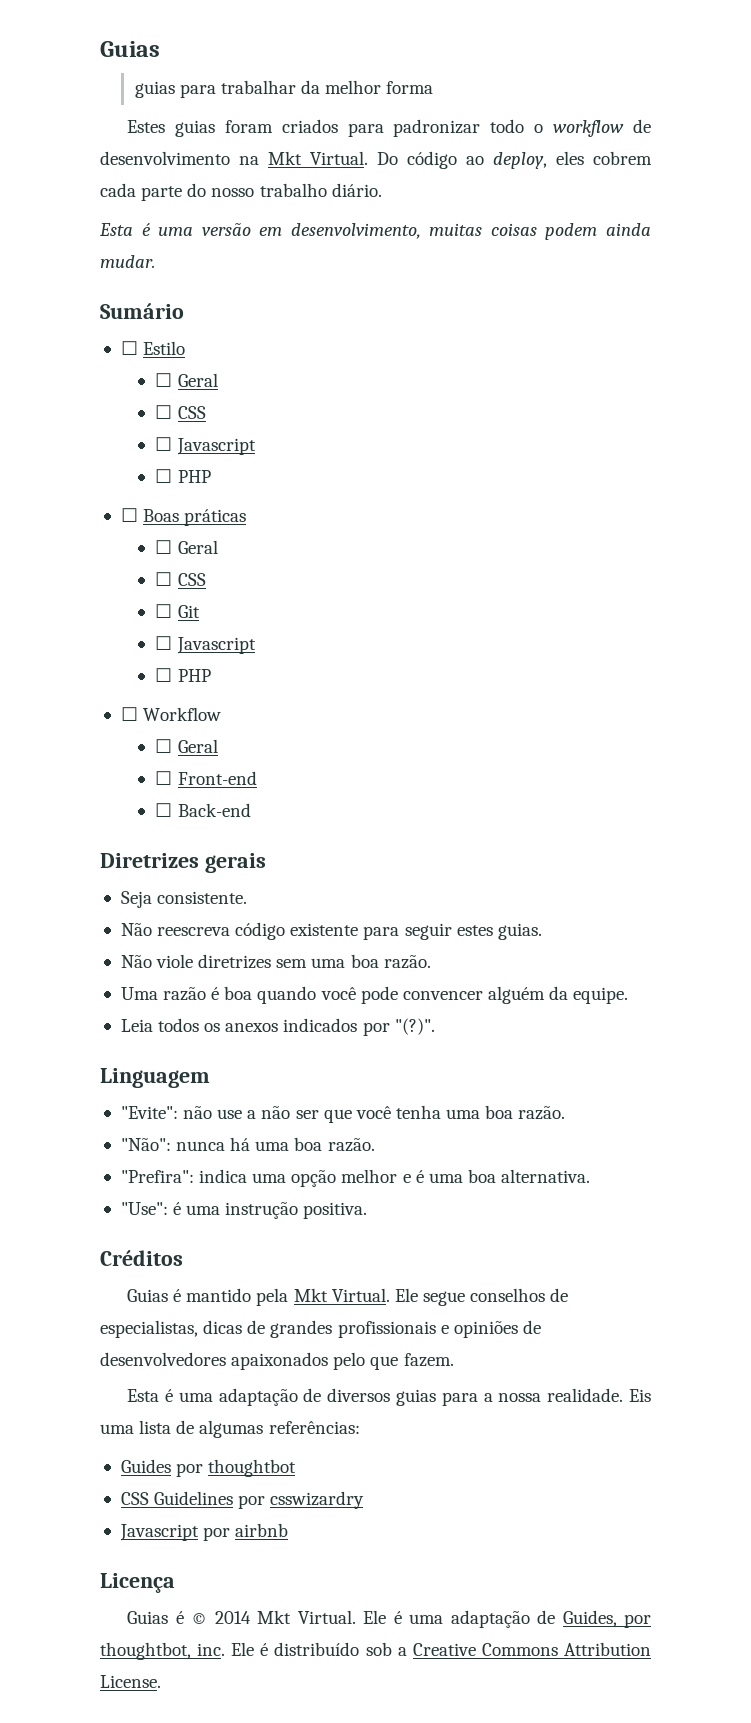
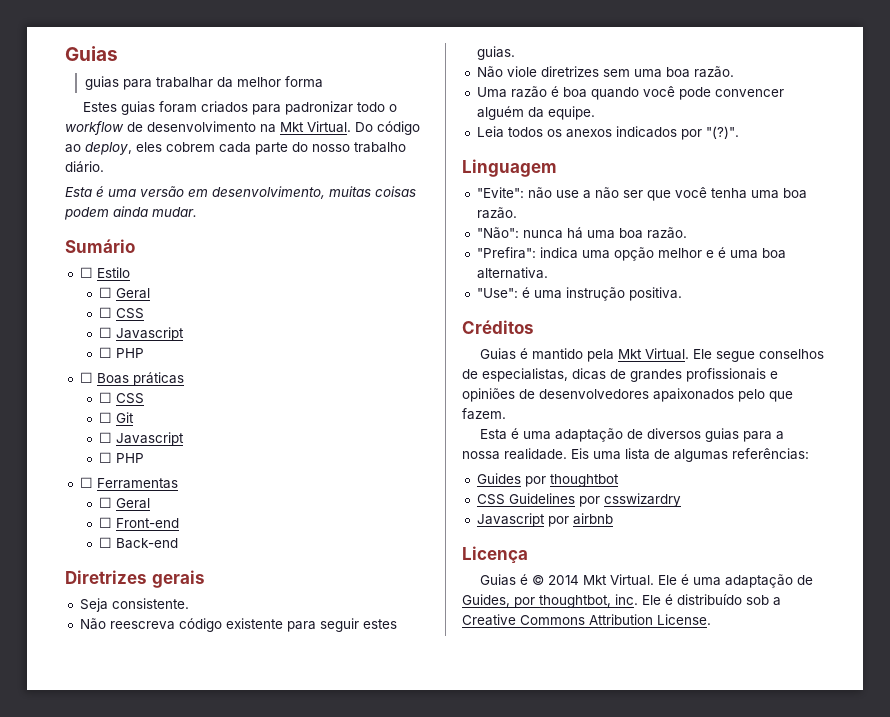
  ☐ Boas práticas
- ☐ Geral
- ☐ Workflow
+ ☐ Ferramentas

